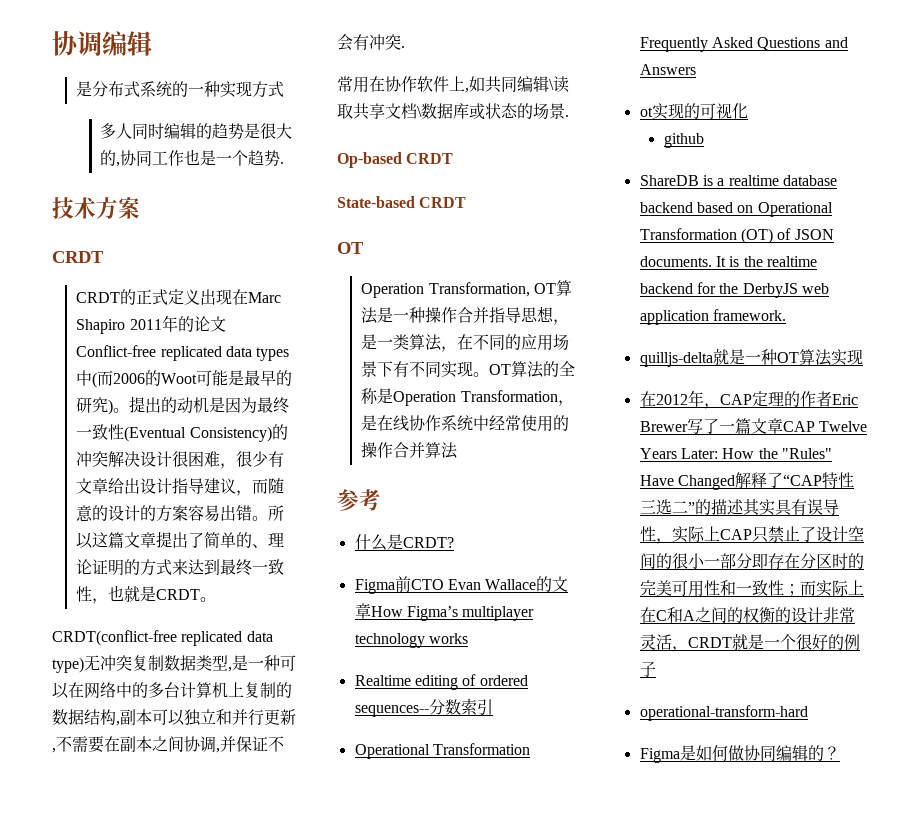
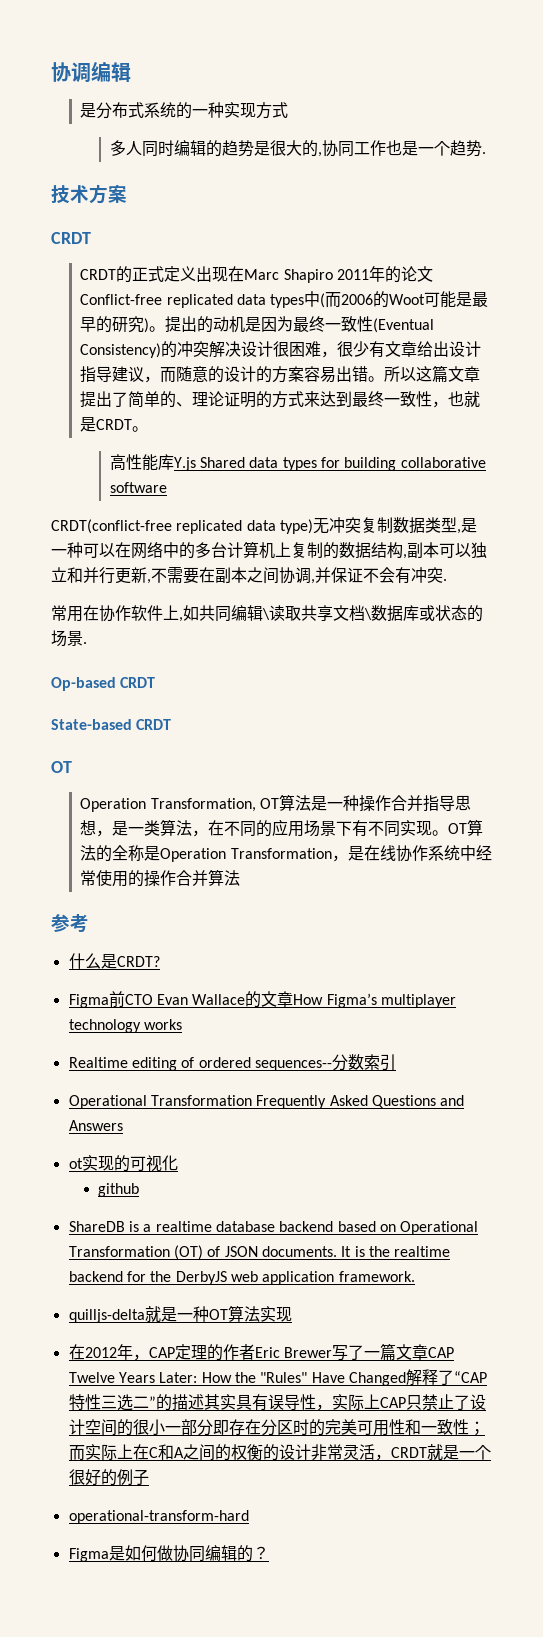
+ 高性能库Y.js Shared data types for building collaborative software

